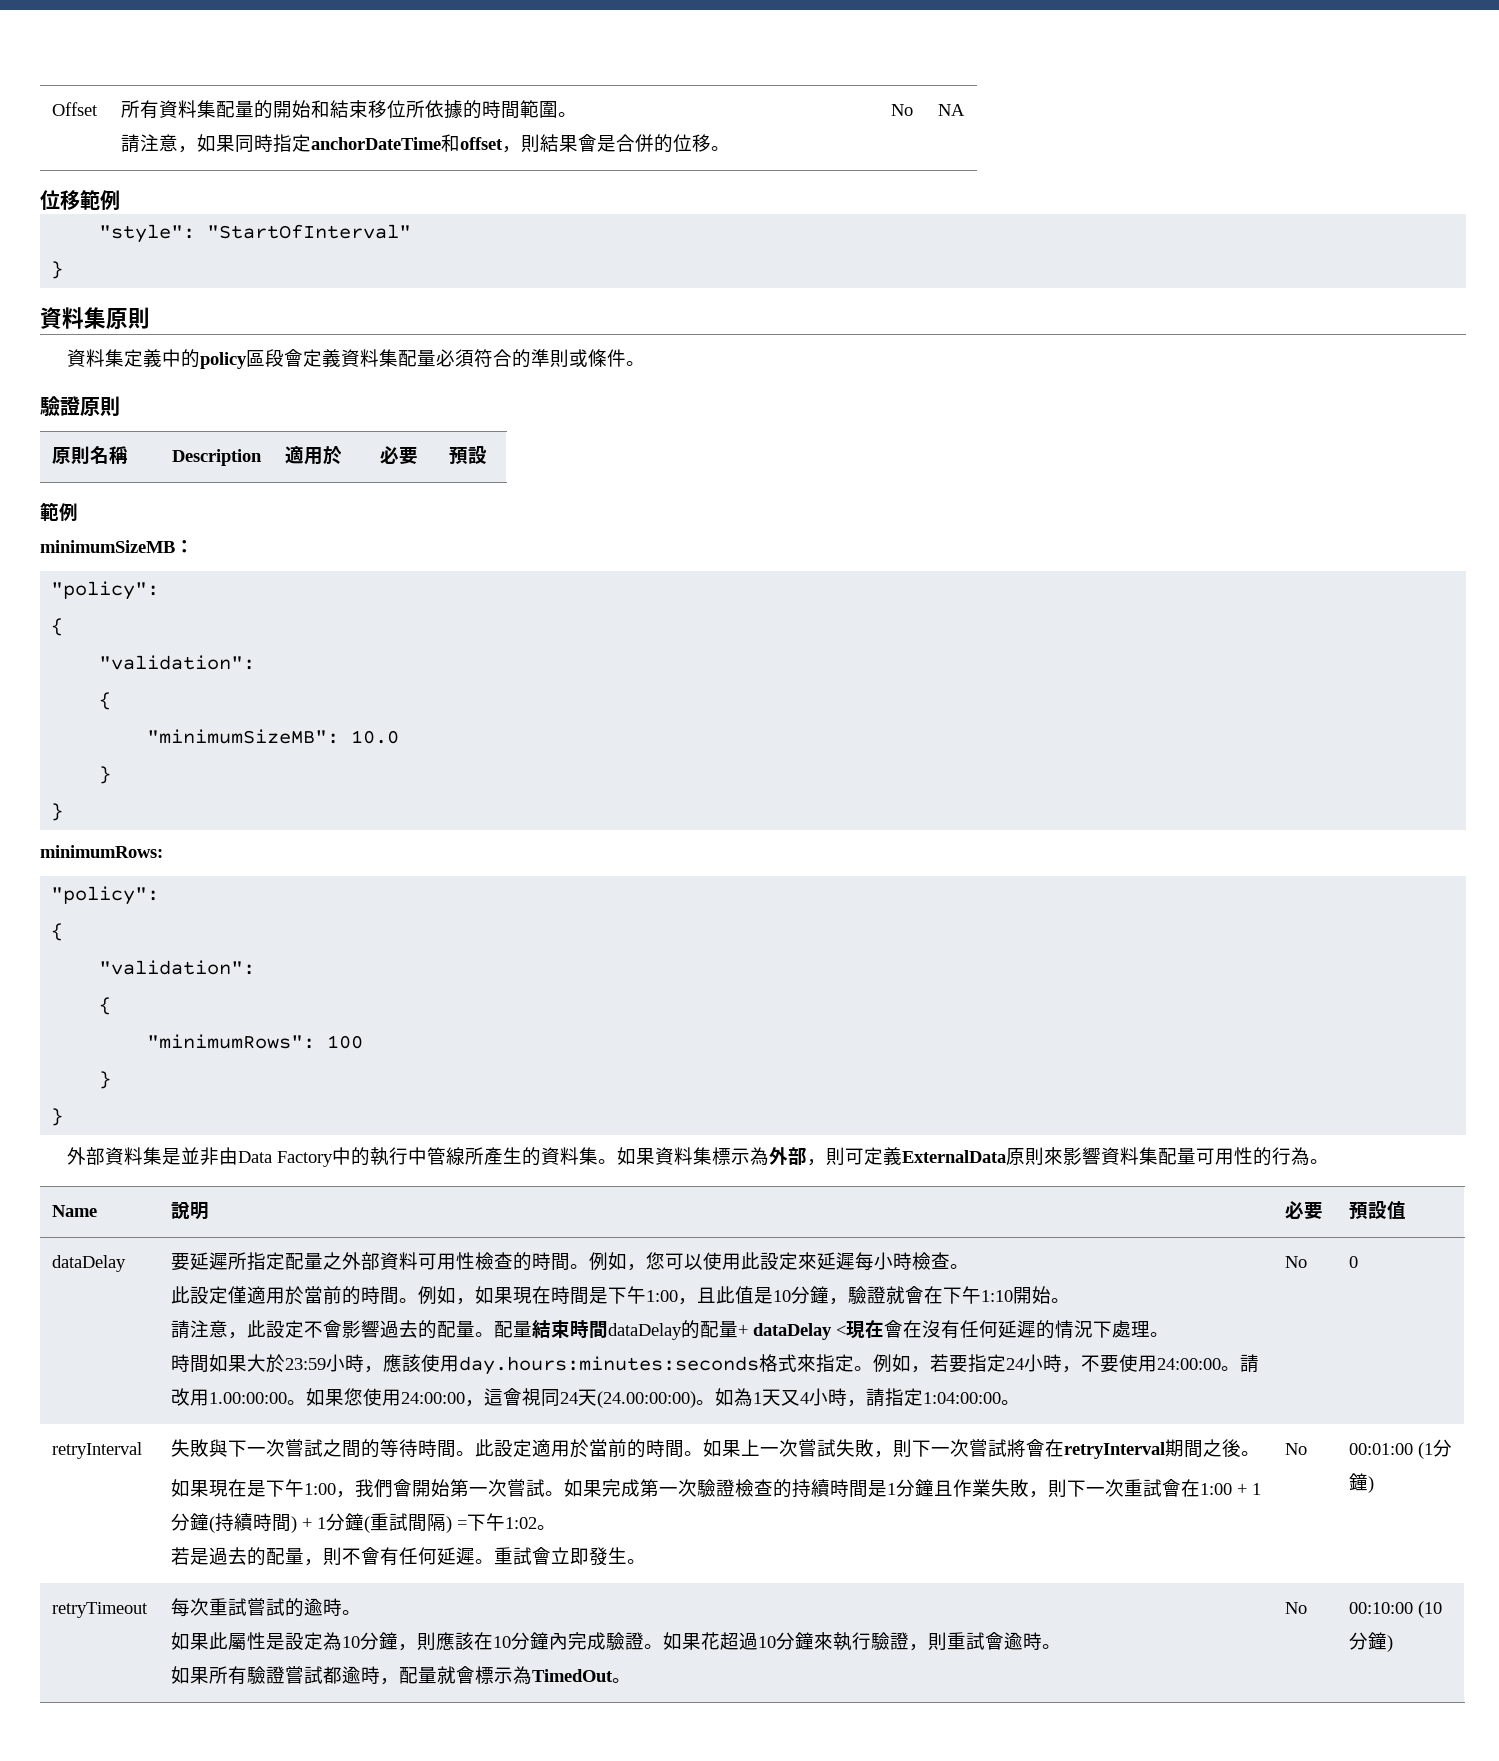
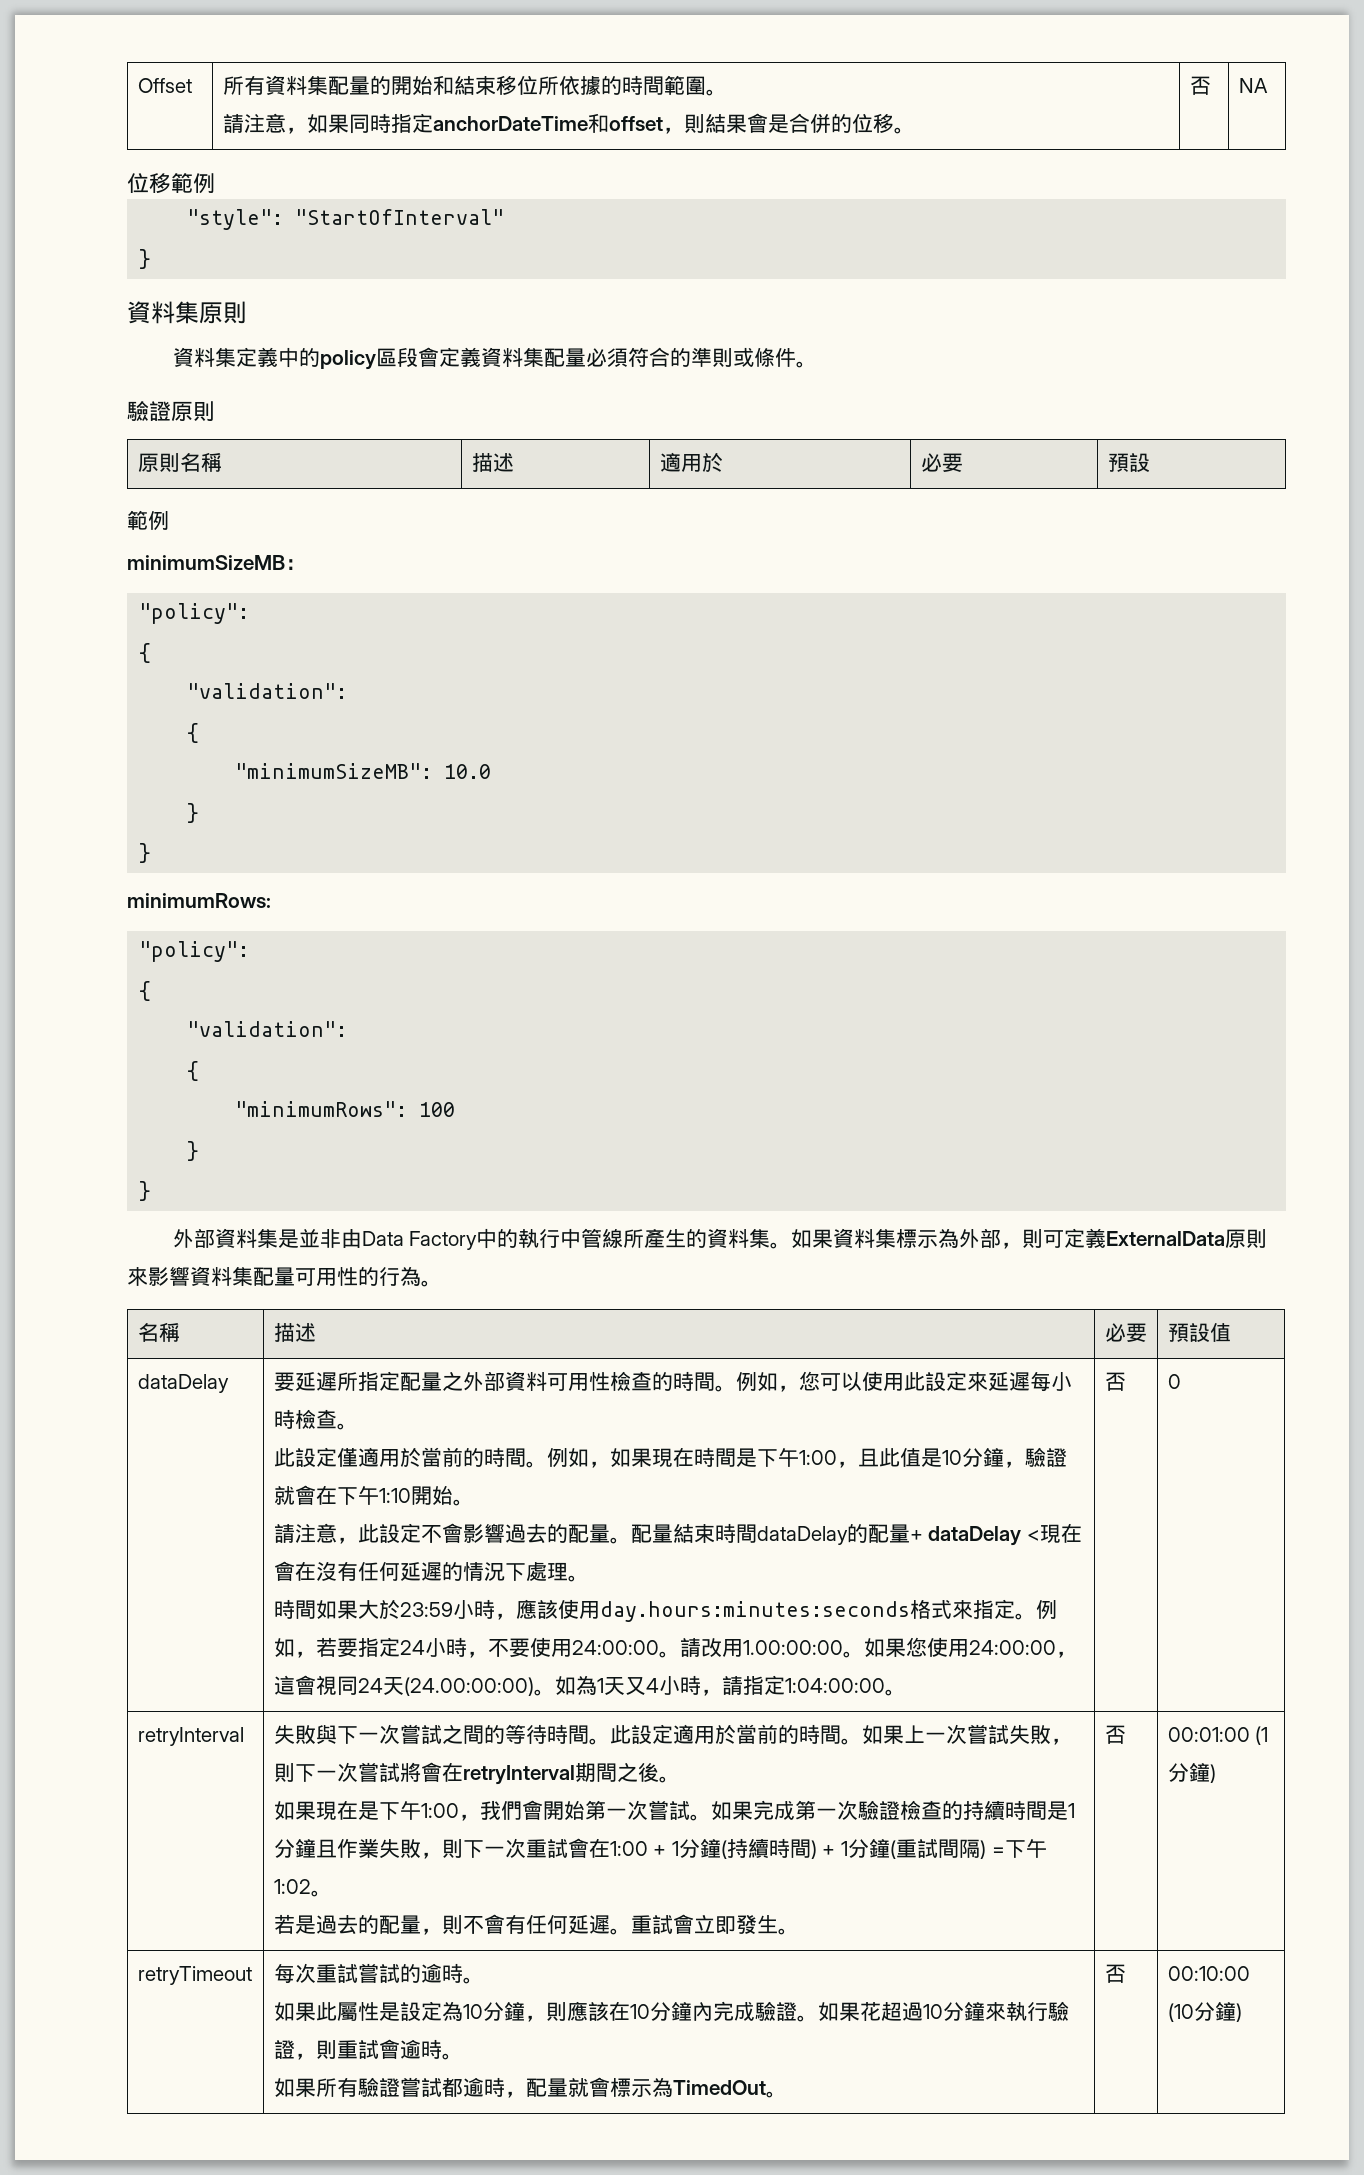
  Offset | 所有資料集配量的開始和結束移位所依據的時間範圍。
- 請注意，如果同時指定anchorDateTime和offset，則結果會是合併的位移。 | No | NA
+ 請注意，如果同時指定anchorDateTime和offset，則結果會是合併的位移。 | 否 | NA
- 原則名稱 | Description | 適用於 | 必要 | 預設
+ 原則名稱 | 描述 | 適用於 | 必要 | 預設
- Name | 說明 | 必要 | 預設值
+ 名稱 | 描述 | 必要 | 預設值
- 如為1天又4小時，請指定1:04:00:00。 | No
+ 如為1天又4小時，請指定1:04:00:00。 | 否
- 重試會立即發生。 | No
+ 重試會立即發生。 | 否
- 如果所有驗證嘗試都逾時，配量就會標示為TimedOut。 | No
+ 如果所有驗證嘗試都逾時，配量就會標示為TimedOut。 | 否

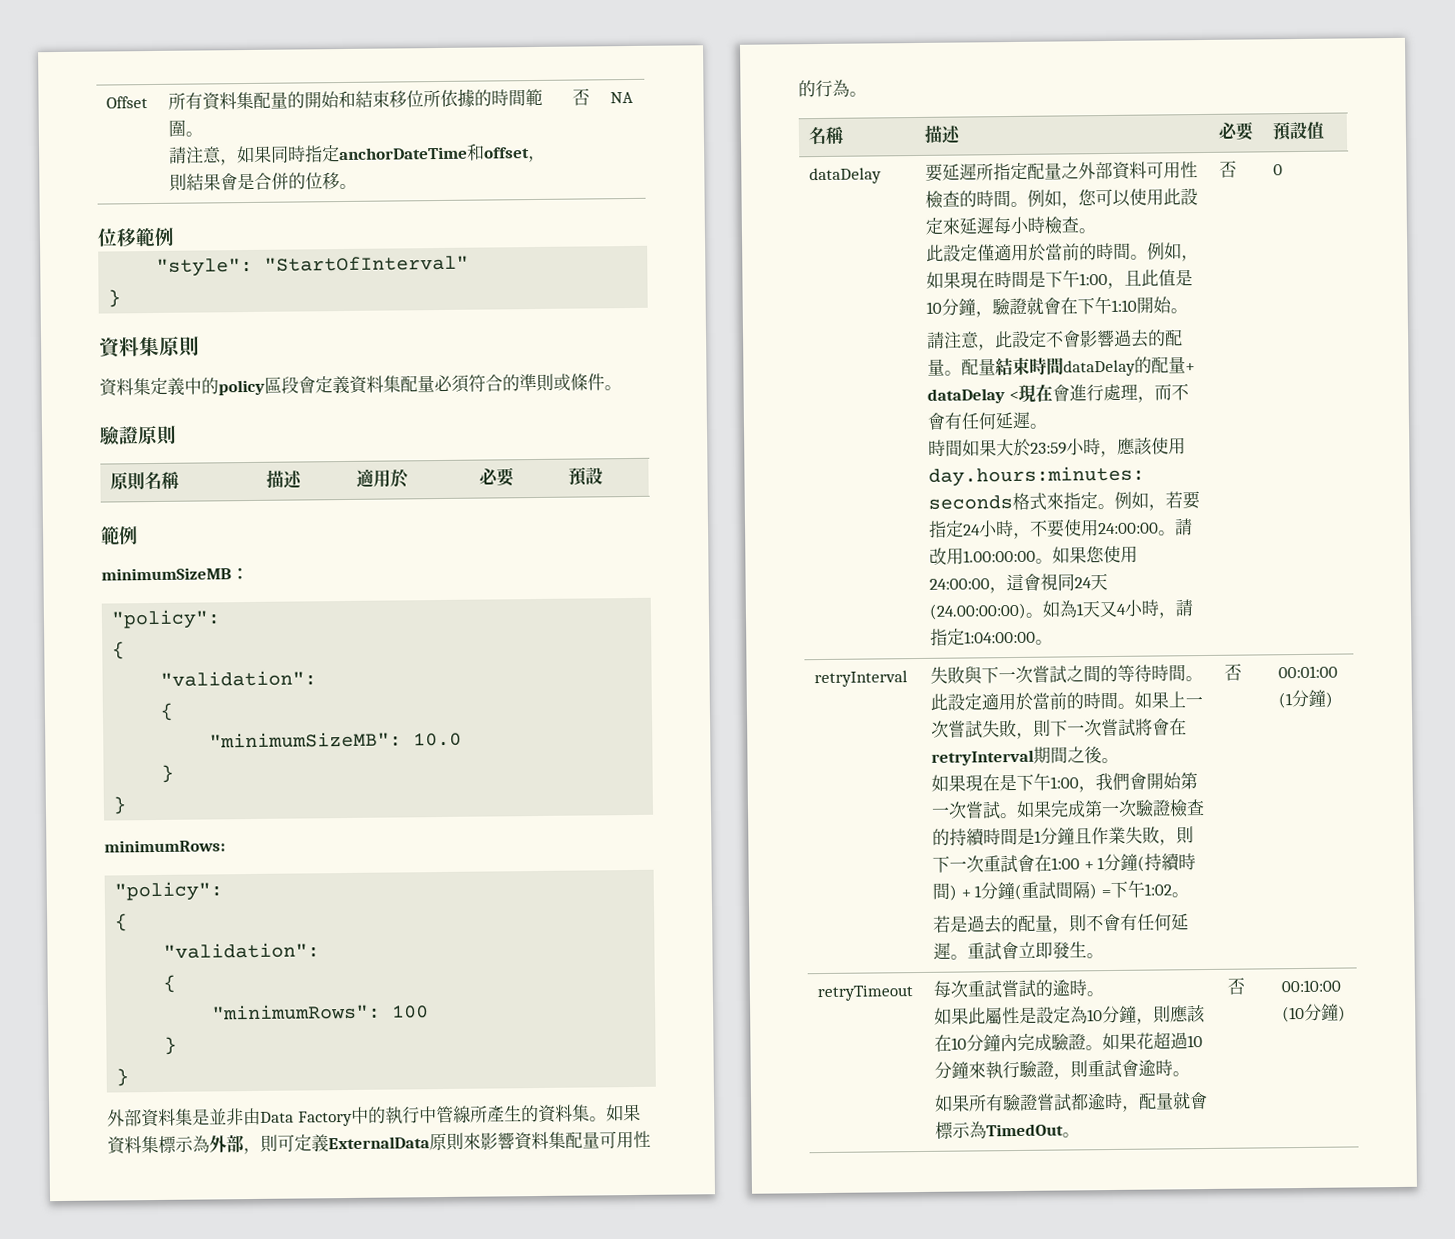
- 配量結束時間dataDelay的配量+ dataDelay <現在會在沒有任何延遲的情況下處理。
+ 配量結束時間dataDelay的配量+ dataDelay <現在會進行處理，而不會有任何延遲。

